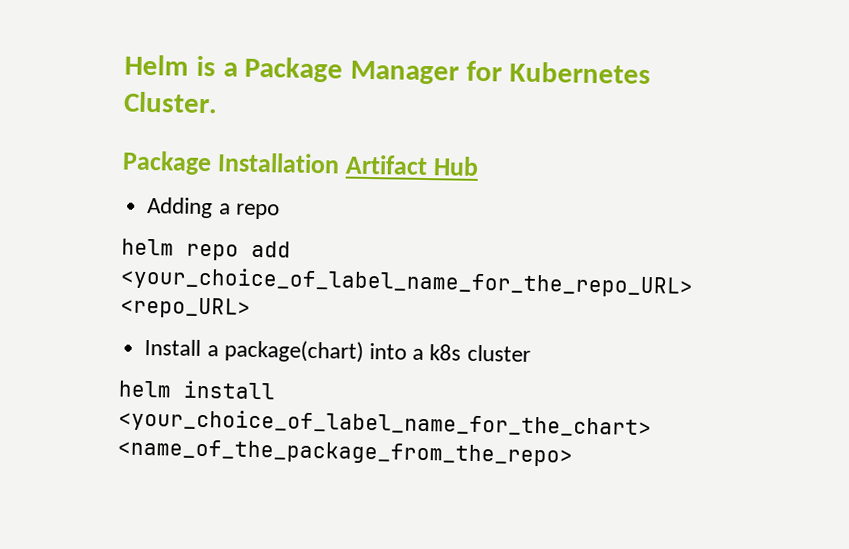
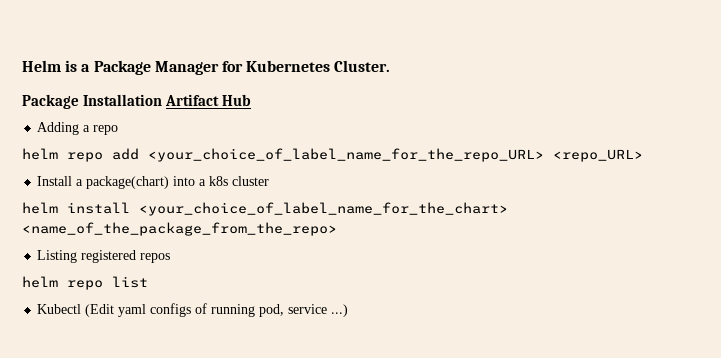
+ Listing registered repos
+ helm repo list
+ Kubectl (Edit yaml configs of running pod, service ...)

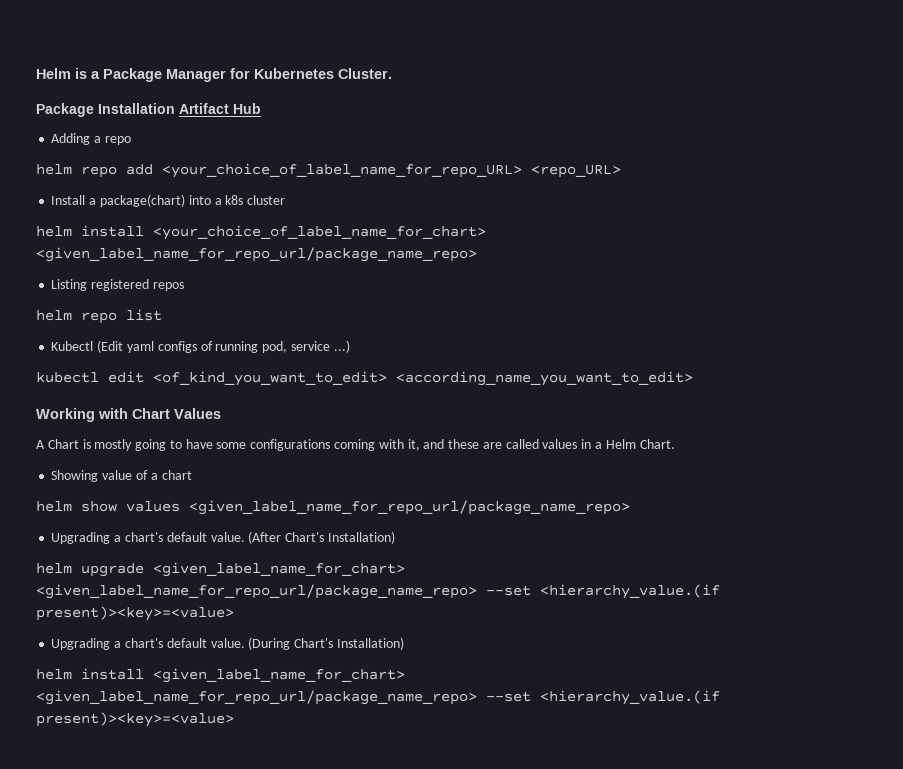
- helm repo add <your_choice_of_label_name_for_the_repo_URL> <repo_URL>
+ helm repo add <your_choice_of_label_name_for_repo_URL> <repo_URL>
- helm install <your_choice_of_label_name_for_the_chart> <name_of_the_package_from_the_repo>
+ helm install <your_choice_of_label_name_for_chart> <given_label_name_for_repo_url/package_name_repo>
+ kubectl edit <of_kind_you_want_to_edit> <according_name_you_want_to_edit>
+ Working with Chart Values
+ A Chart is mostly going to have some configurations coming with it, and these are called values in a Helm Chart.
+ Showing value of a chart
+ helm show values <given_label_name_for_repo_url/package_name_repo>
+ Upgrading a chart's default value. (After Chart's Installation)
+ helm upgrade <given_label_name_for_chart> <given_label_name_for_repo_url/package_name_repo> --set <hierarchy_value.(if present)><key>=<value>
+ Upgrading a chart's default value. (During Chart's Installation)
+ helm install <given_label_name_for_chart> <given_label_name_for_repo_url/package_name_repo> --set <hierarchy_value.(if present)><key>=<value>

